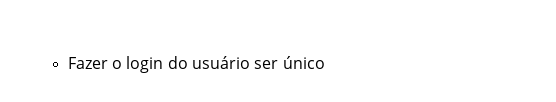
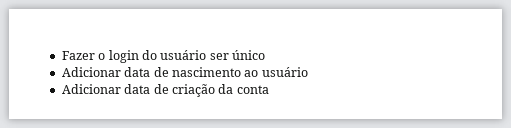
+ Adicionar data de nascimento ao usuário
+ Adicionar data de criação da conta

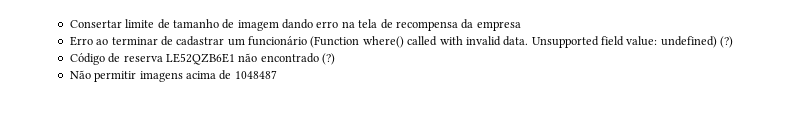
- Fazer o login do usuário ser único
- Adicionar data de nascimento ao usuário
- Adicionar data de criação da conta
+ Consertar limite de tamanho de imagem dando erro na tela de recompensa da empresa
+ Erro ao terminar de cadastrar um funcionário (Function where() called with invalid data. Unsupported field value: undefined) (?)
+ Código de reserva LE52QZB6E1 não encontrado (?)
+ Não permitir imagens acima de 1048487

